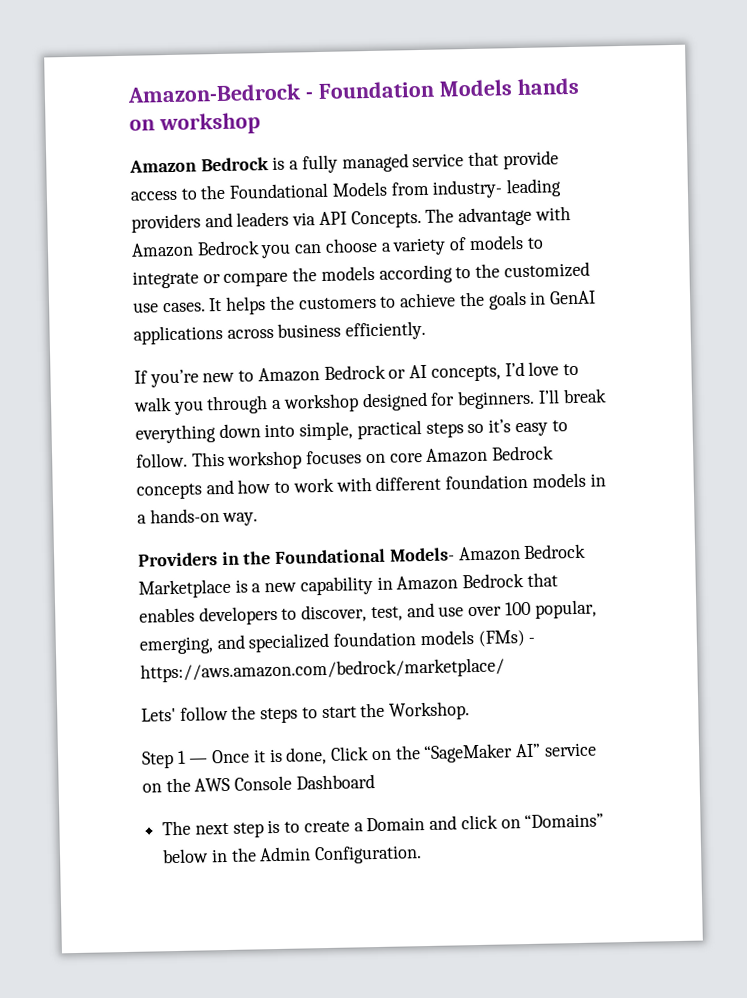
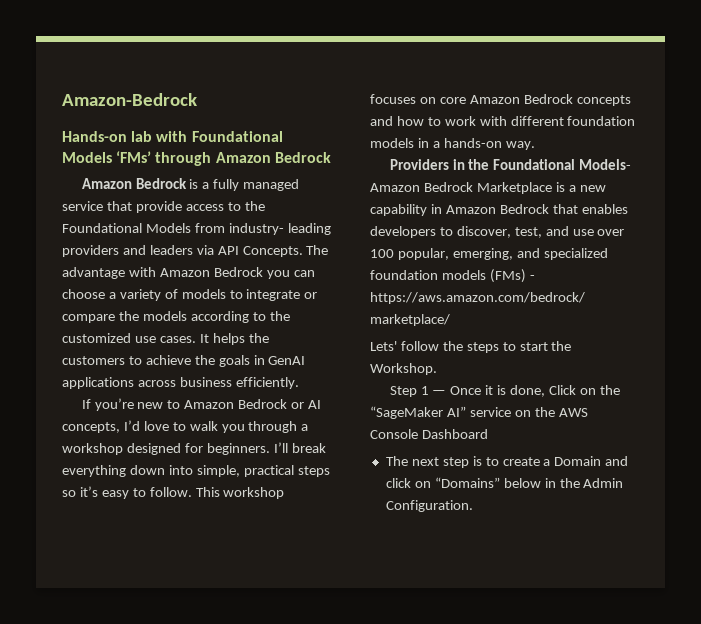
- Amazon-Bedrock - Foundation Models hands on workshop
+ Amazon-Bedrock
+ Hands-on lab with Foundational Models ‘FMs’ through Amazon Bedrock

